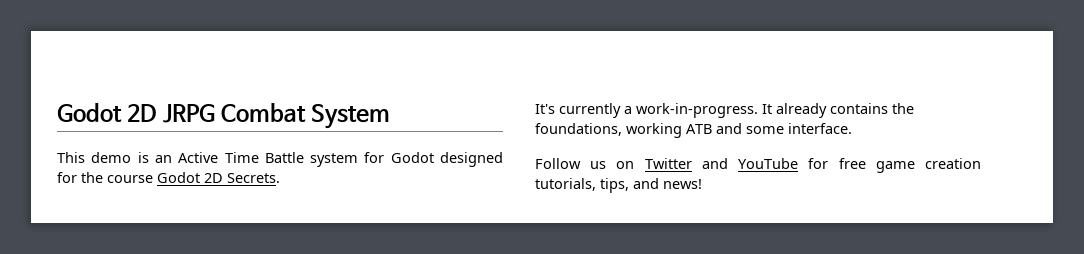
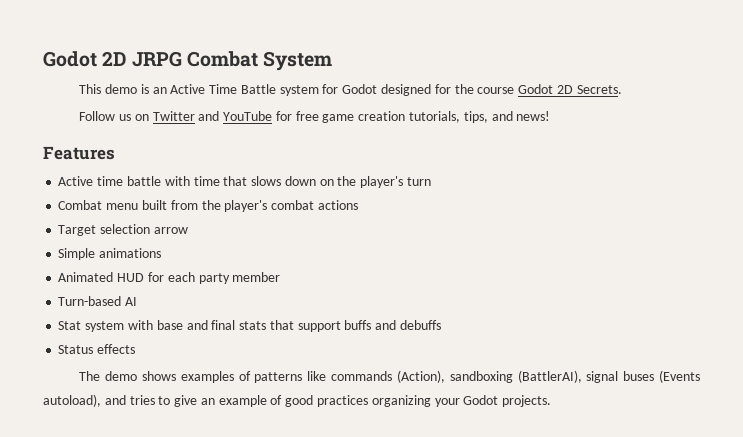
- It's currently a work-in-progress. It already contains the foundations, working ATB and some interface.
+ Features
+ Active time battle with time that slows down on the player's turn
+ Combat menu built from the player's combat actions
+ Target selection arrow
+ Simple animations
+ Animated HUD for each party member
+ Turn-based AI
+ Stat system with base and final stats that support buffs and debuffs
+ Status effects
+ The demo shows examples of patterns like commands (Action), sandboxing (BattlerAI), signal buses (Events autoload), and tries to give an example of good practices organizing your Godot projects.

